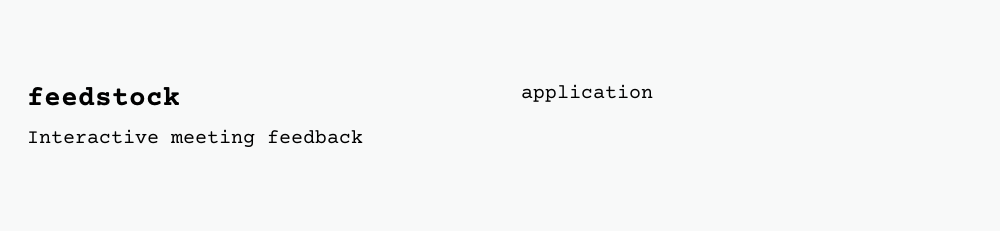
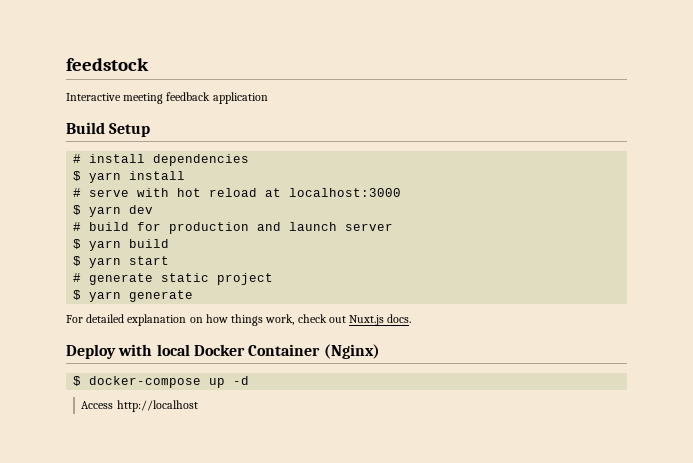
+ Build Setup
+ # install dependencies
+ $ yarn install
+ # serve with hot reload at localhost:3000
+ $ yarn dev
+ # build for production and launch server
+ $ yarn build
+ $ yarn start
+ # generate static project
+ $ yarn generate
+ For detailed explanation on how things work, check out Nuxt.js docs.
+ Deploy with local Docker Container (Nginx)
+ $ docker-compose up -d
+ Access http://localhost

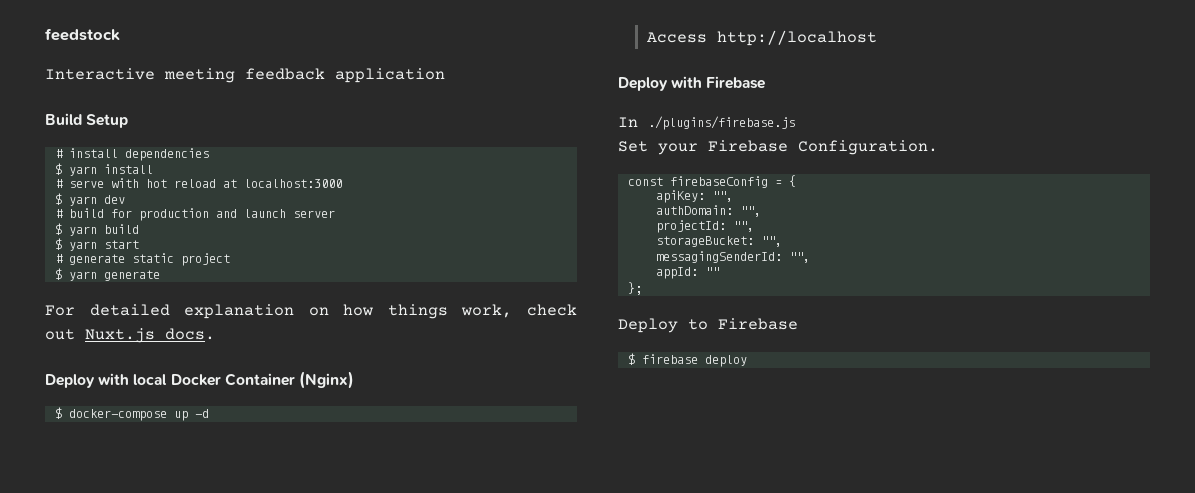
+ Deploy with Firebase
+ In ./plugins/firebase.js
+ Set your Firebase Configuration.
+ const firebaseConfig = {
+ apiKey: "",
+ authDomain: "",
+ projectId: "",
+ storageBucket: "",
+ messagingSenderId: "",
+ appId: ""
+ };
+ Deploy to Firebase
+ $ firebase deploy

